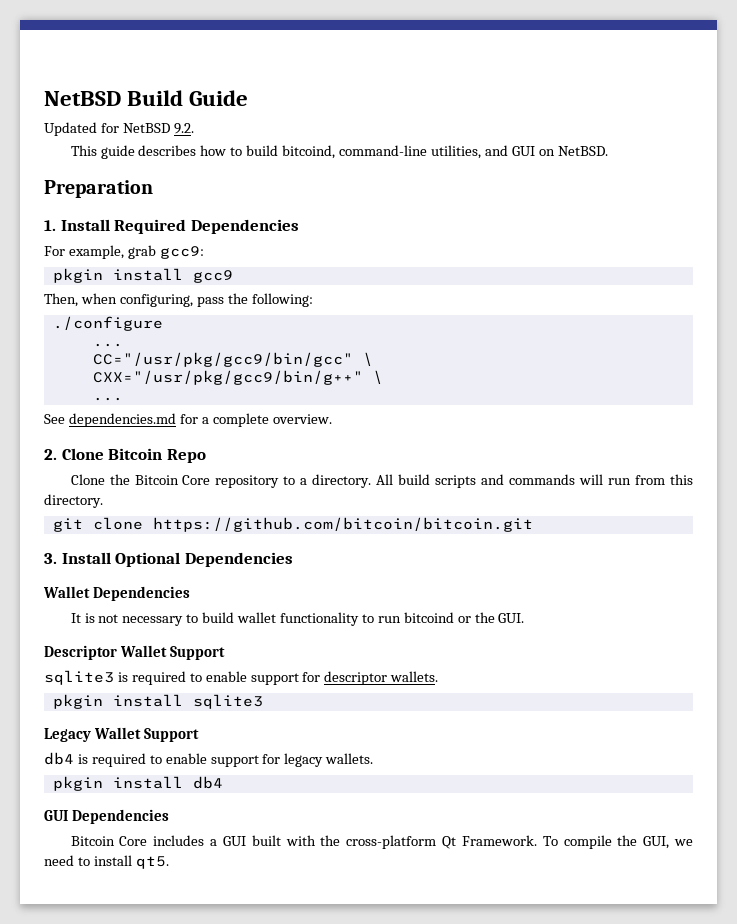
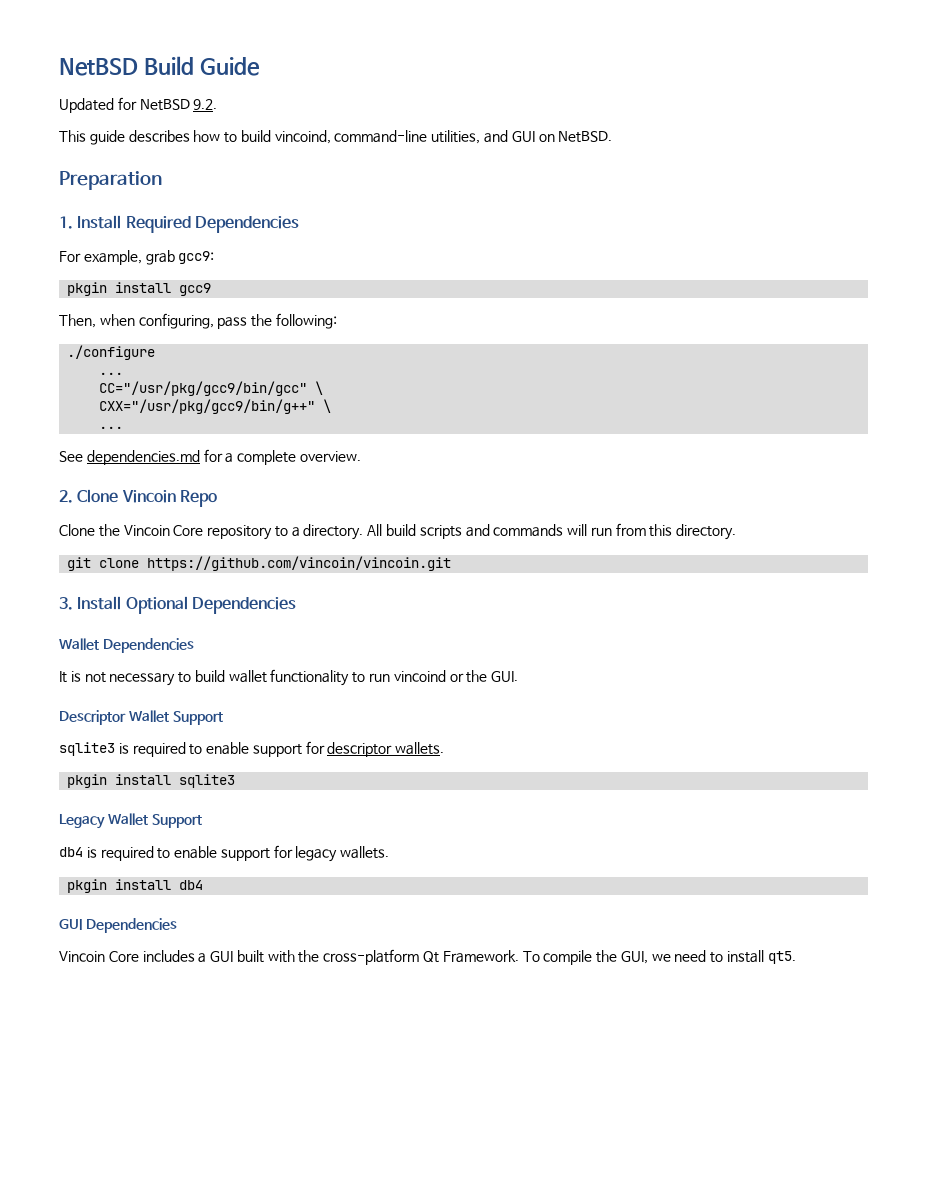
- This guide describes how to build bitcoind, command-line utilities, and GUI on NetBSD.
+ This guide describes how to build vincoind, command-line utilities, and GUI on NetBSD.
- 2. Clone Bitcoin Repo
+ 2. Clone Vincoin Repo
- Clone the Bitcoin Core repository to a directory.
+ Clone the Vincoin Core repository to a directory.
- git clone https://github.com/bitcoin/bitcoin.git
+ git clone https://github.com/vincoin/vincoin.git
- It is not necessary to build wallet functionality to run bitcoind or the GUI.
+ It is not necessary to build wallet functionality to run vincoind or the GUI.
- Bitcoin Core includes a GUI built with the cross-platform Qt Framework.
+ Vincoin Core includes a GUI built with the cross-platform Qt Framework.

